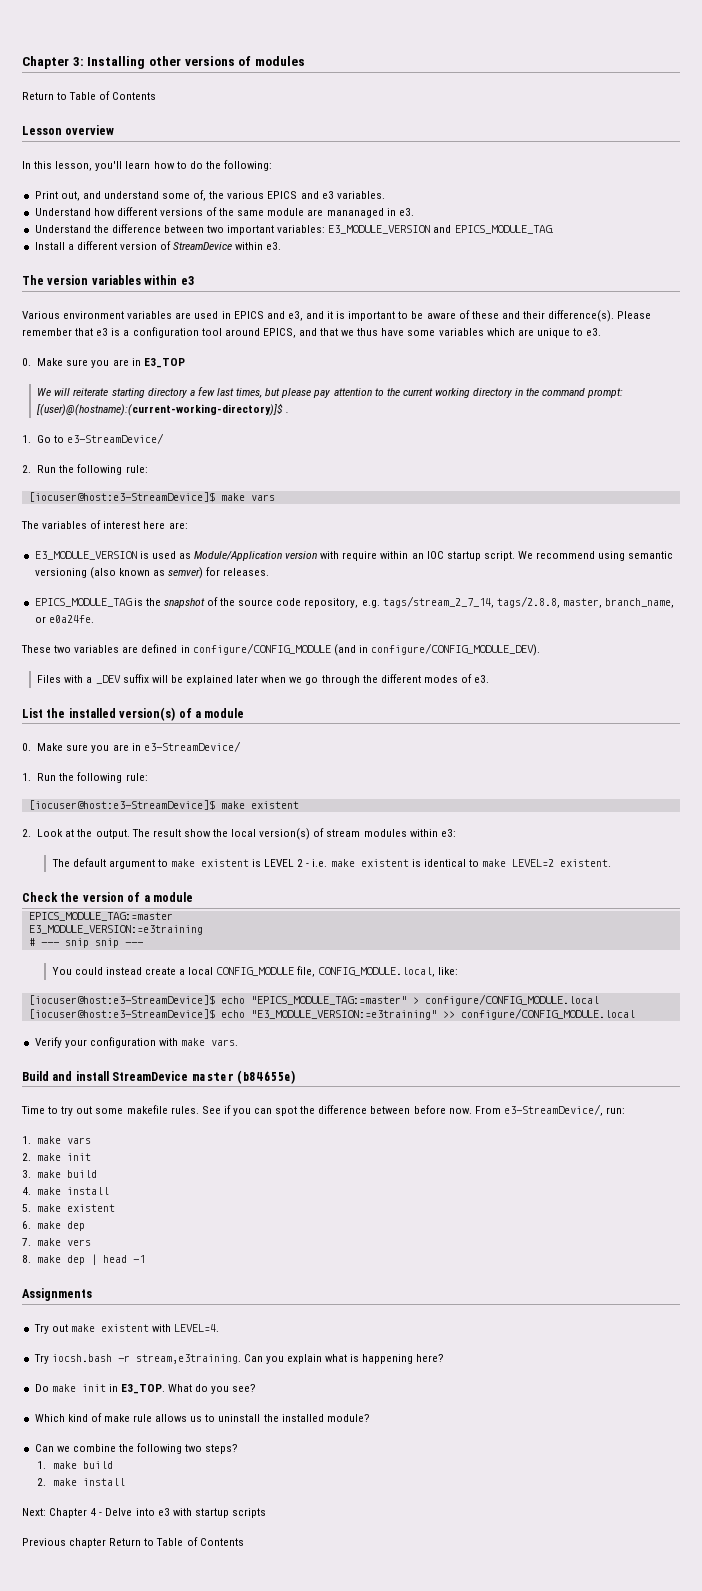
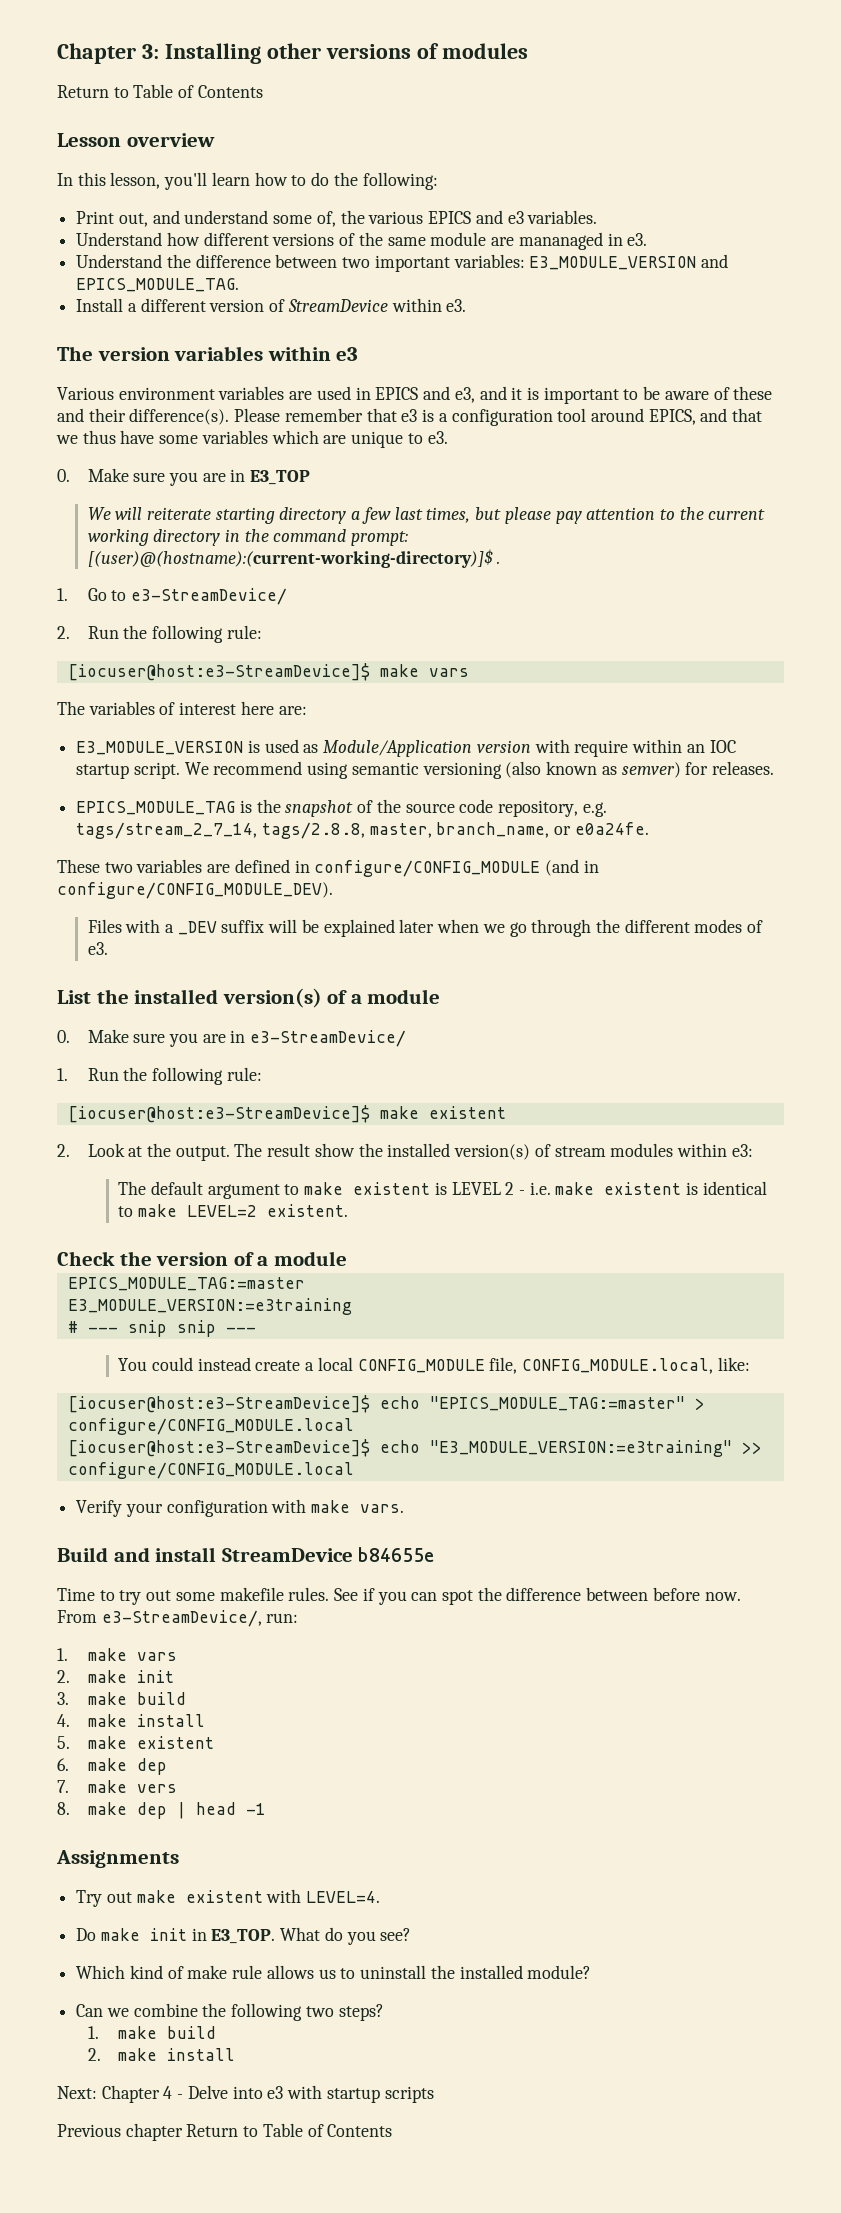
- The result show the local version(s) of stream modules within e3:
+ The result show the installed version(s) of stream modules within e3:
- Build and install StreamDevice master (b84655e)
+ Build and install StreamDevice b84655e
- Try iocsh.bash -r stream,e3training. Can you explain what is happening here?

